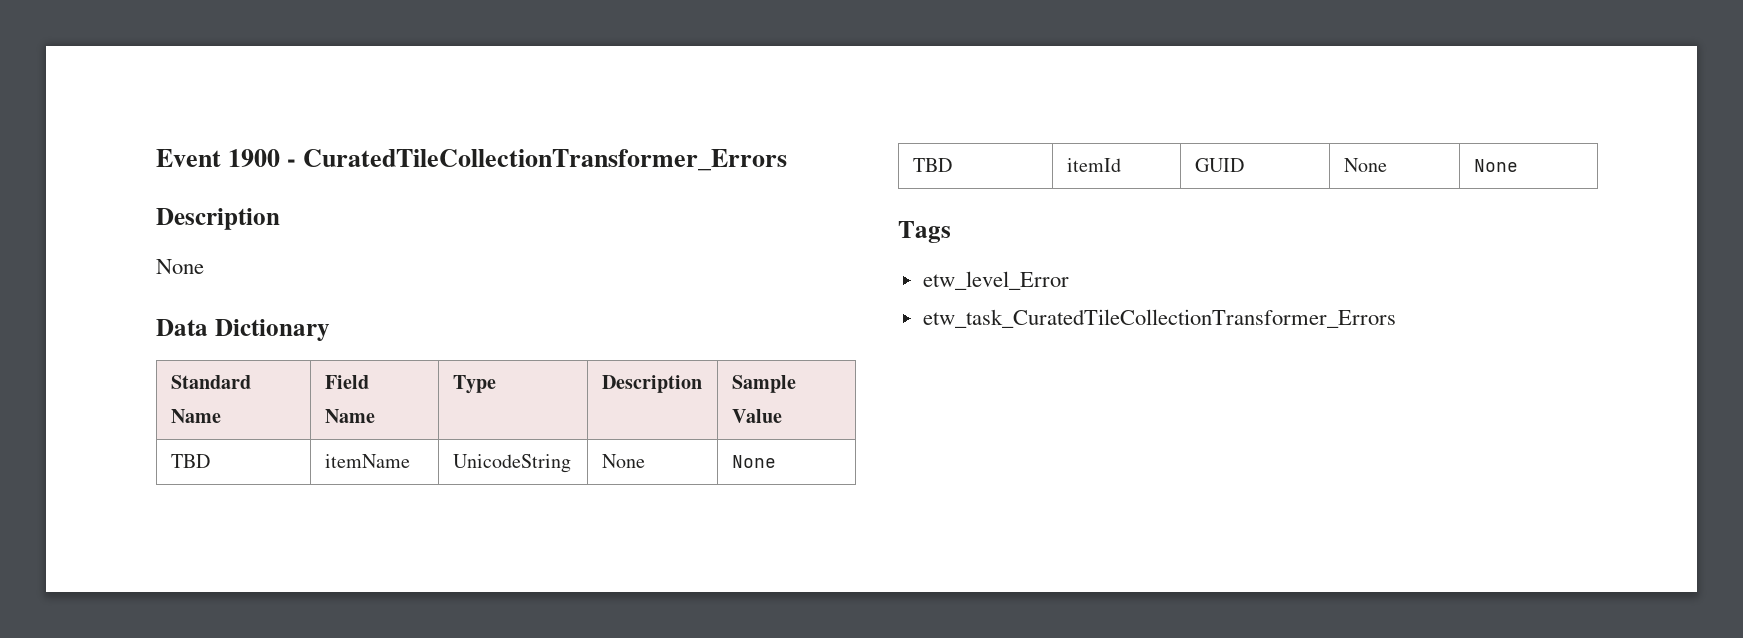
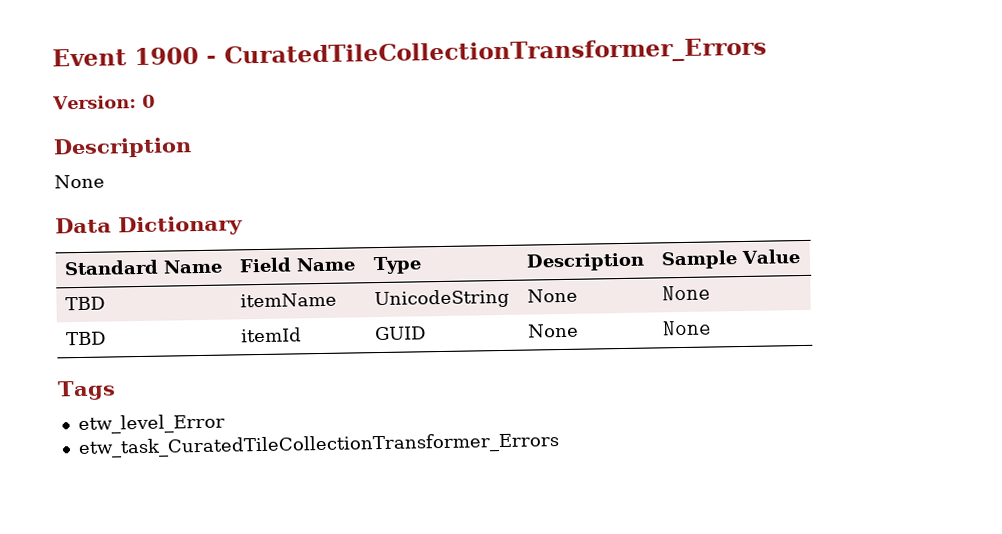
+ Version: 0

